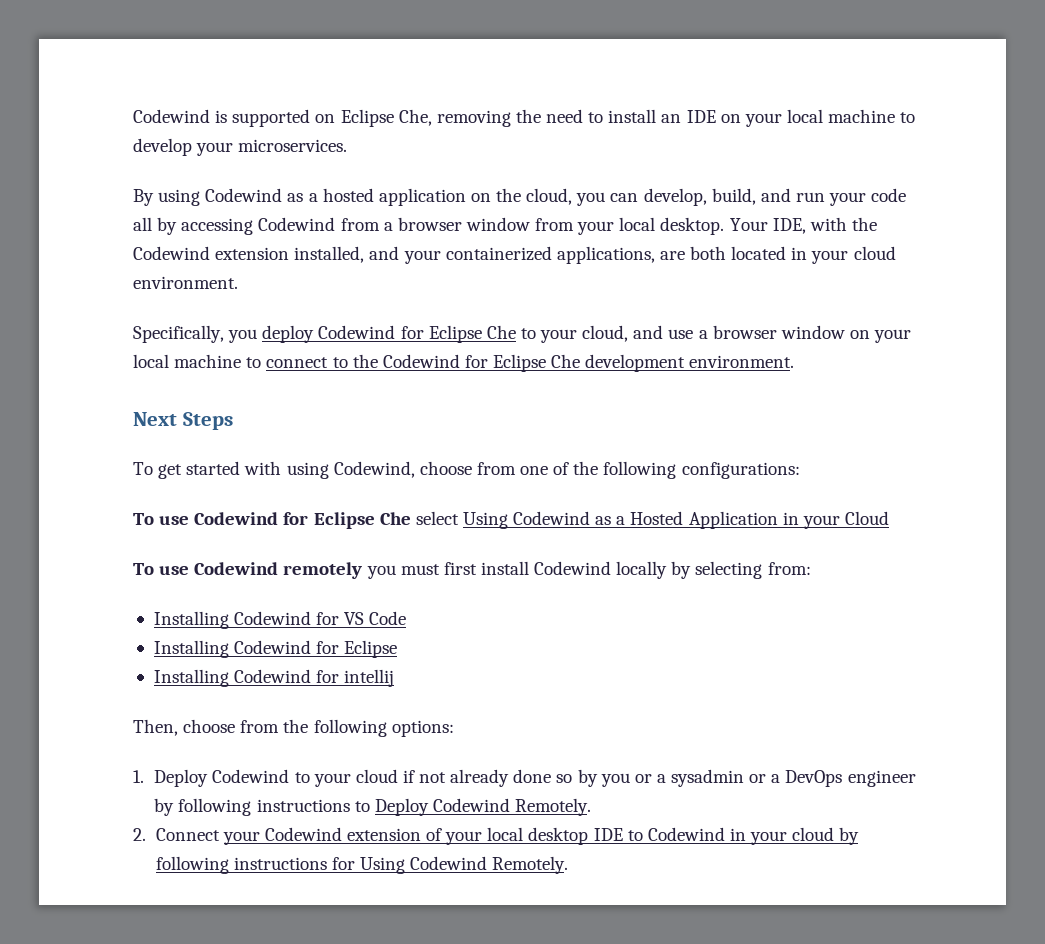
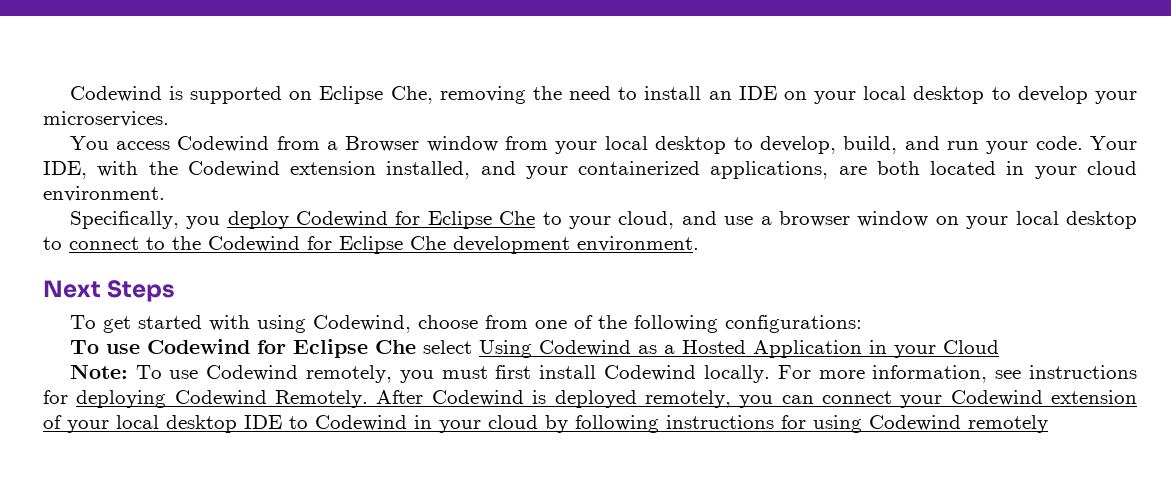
- Codewind is supported on Eclipse Che, removing the need to install an IDE on your local machine to develop your microservices.
+ Codewind is supported on Eclipse Che, removing the need to install an IDE on your local desktop to develop your microservices.
- By using Codewind as a hosted application on the cloud, you can develop, build, and run your code all by accessing Codewind from a browser window from your local desktop.
+ You access Codewind from a Browser window from your local desktop to develop, build, and run your code.
- Specifically, you deploy Codewind for Eclipse Che to your cloud, and use a browser window on your local machine to connect to the Codewind for Eclipse Che development environment.
+ Specifically, you deploy Codewind for Eclipse Che to your cloud, and use a browser window on your local desktop to connect to the Codewind for Eclipse Che development environment.
- To use Codewind remotely you must first install Codewind locally by selecting from:
- Installing Codewind for VS Code
- Installing Codewind for Eclipse
- Installing Codewind for intellij
- Then, choose from the following options:
- 1. Deploy Codewind to your cloud if not already done so by you or a sysadmin or a DevOps engineer by following instructions to Deploy Codewind Remotely.
- 2. Connect your Codewind extension of your local desktop IDE to Codewind in your cloud by following instructions for Using Codewind Remotely.
+ Note: To use Codewind remotely, you must first install Codewind locally. For more information, see instructions for deploying Codewind Remotely. After Codewind is deployed remotely, you can connect your Codewind extension of your local desktop IDE to Codewind in your cloud by following instructions for using Codewind remotely

